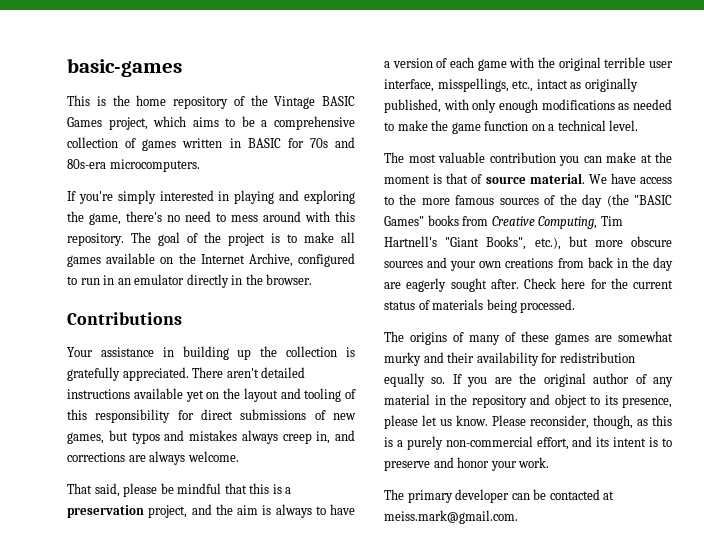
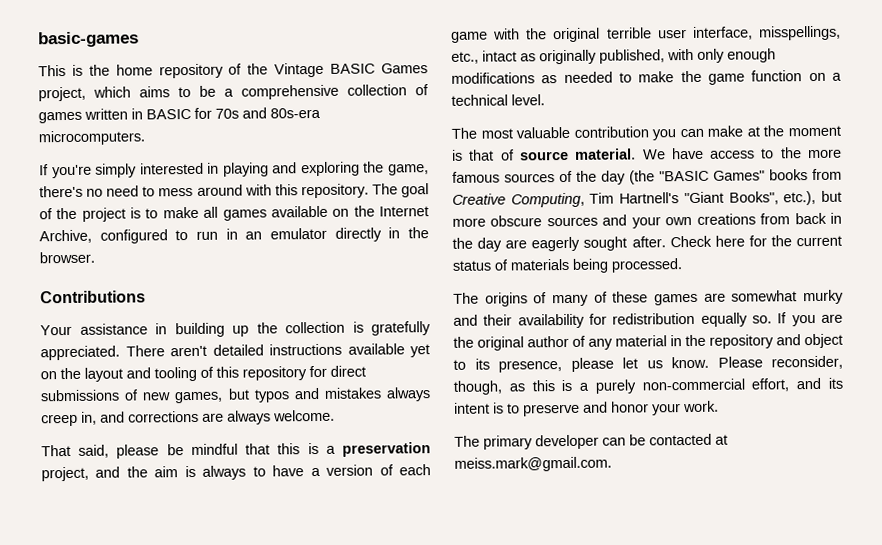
- There aren't detailed instructions available yet on the layout and tooling of this responsibility for direct submissions of new games, but typos and mistakes always creep in, and corrections are always welcome.
+ There aren't detailed instructions available yet on the layout and tooling of this repository for direct submissions of new games, but typos and mistakes always creep in, and corrections are always welcome.

